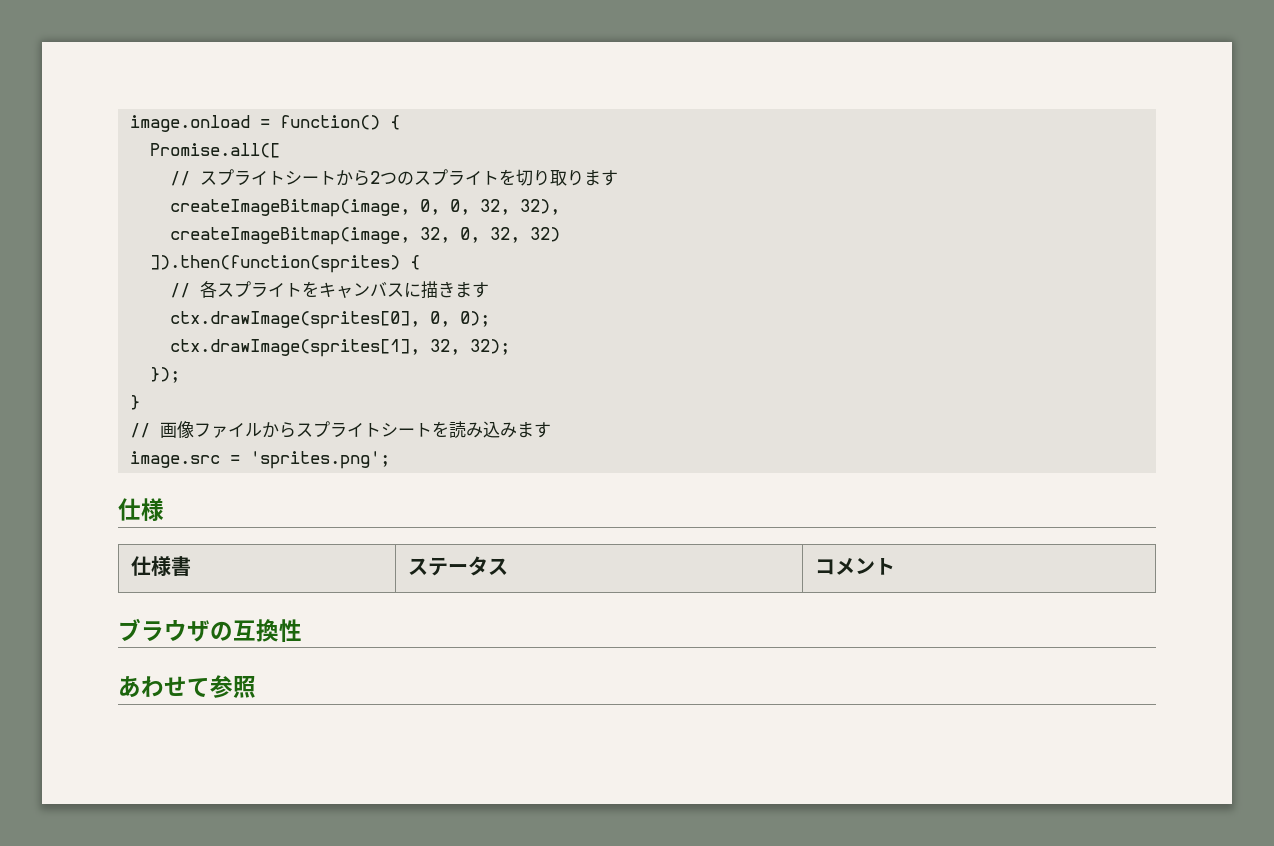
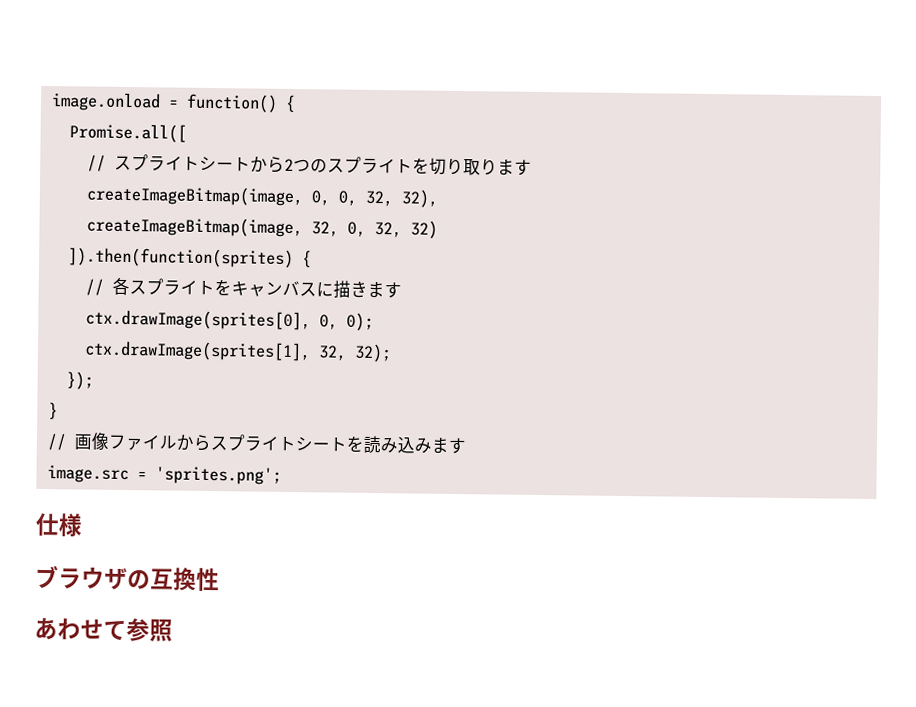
- 仕様書 | ステータス | コメント

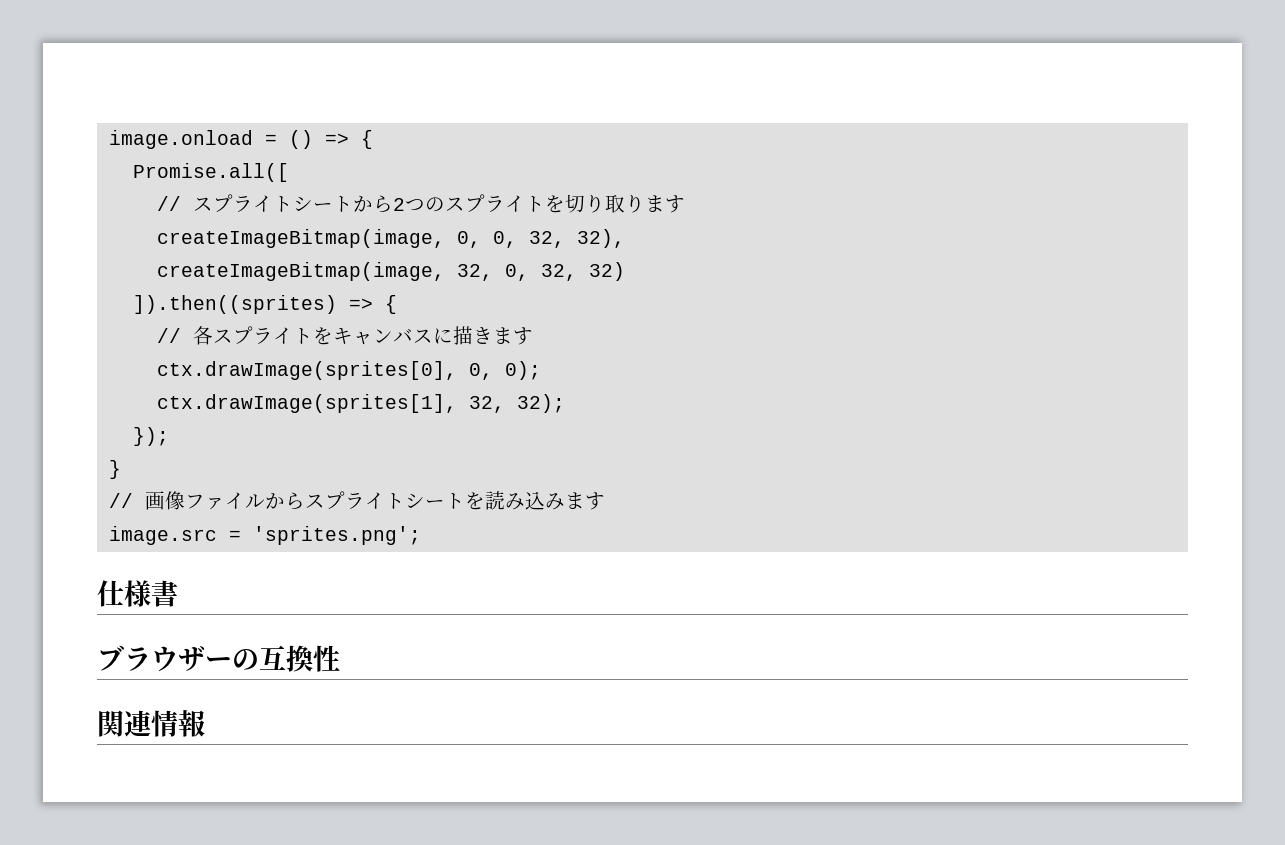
- image.onload = function() {
+ image.onload = () => {
- ]).then(function(sprites) {
+ ]).then((sprites) => {
- 仕様
+ 仕様書
- ブラウザの互換性
+ ブラウザーの互換性
- あわせて参照
+ 関連情報

